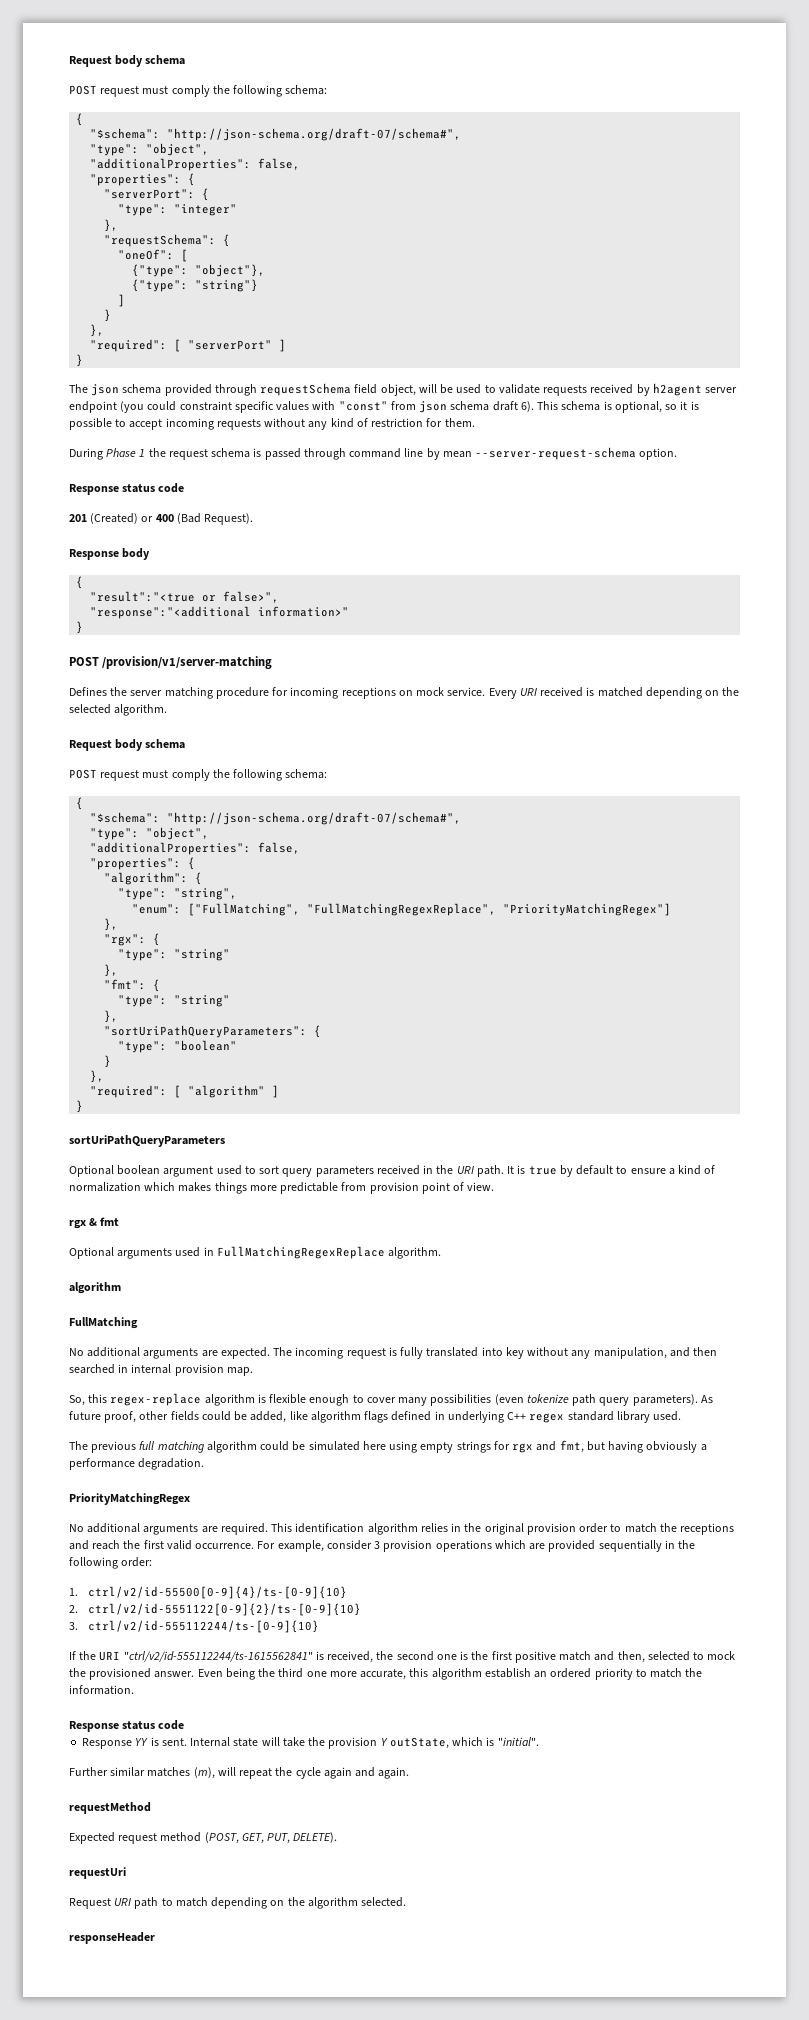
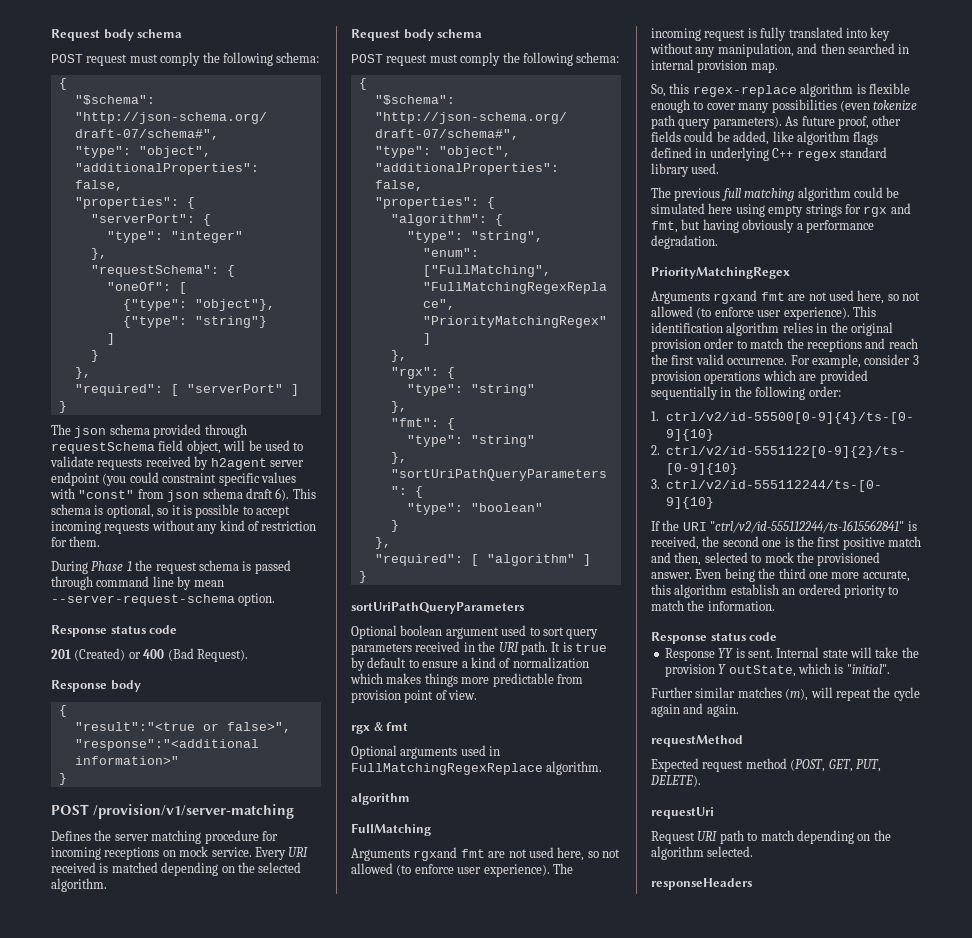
  FullMatching
- No additional arguments are expected.
+ Arguments rgxand fmt are not used here, so not allowed (to enforce user experience).
  PriorityMatchingRegex
- No additional arguments are required.
+ Arguments rgxand fmt are not used here, so not allowed (to enforce user experience).
- responseHeader
+ responseHeaders

